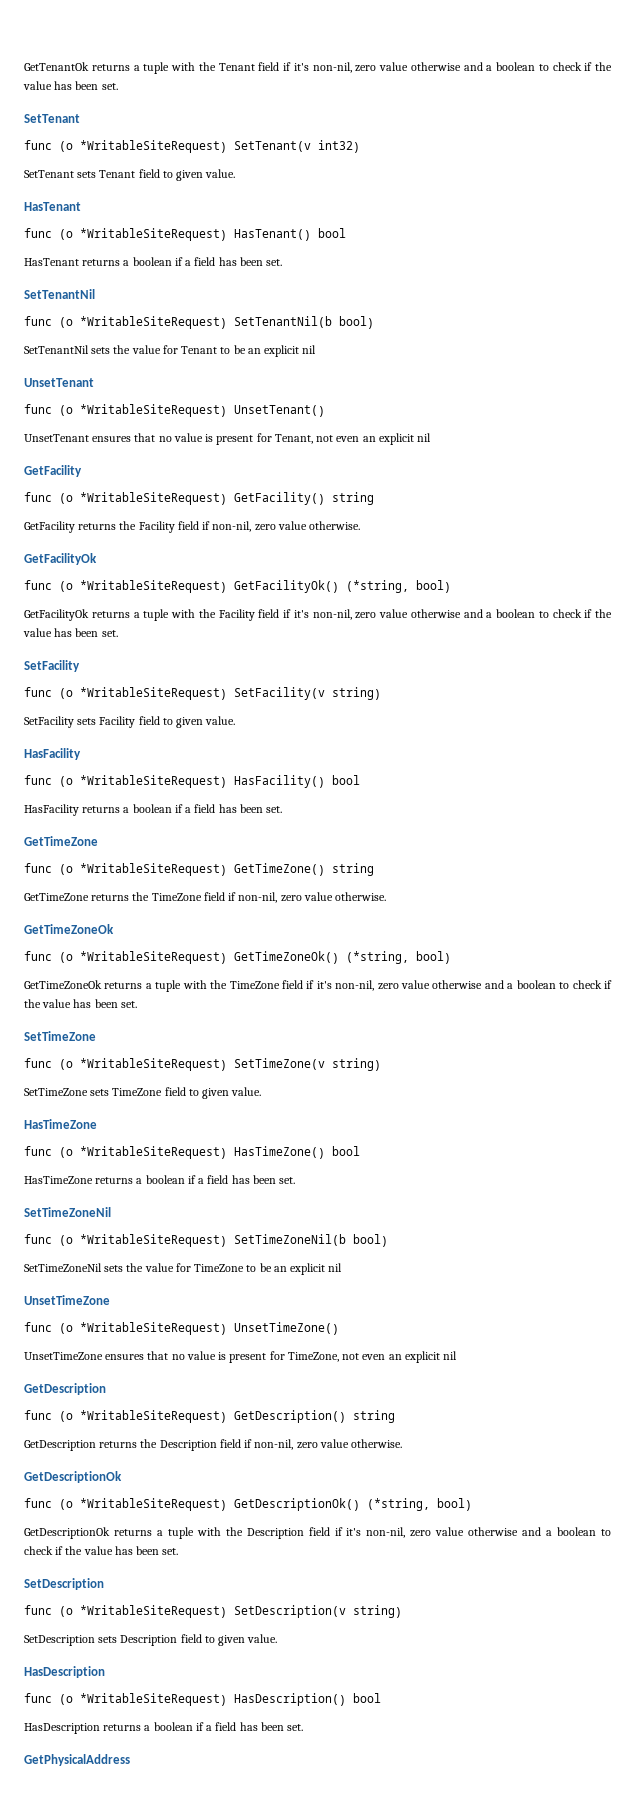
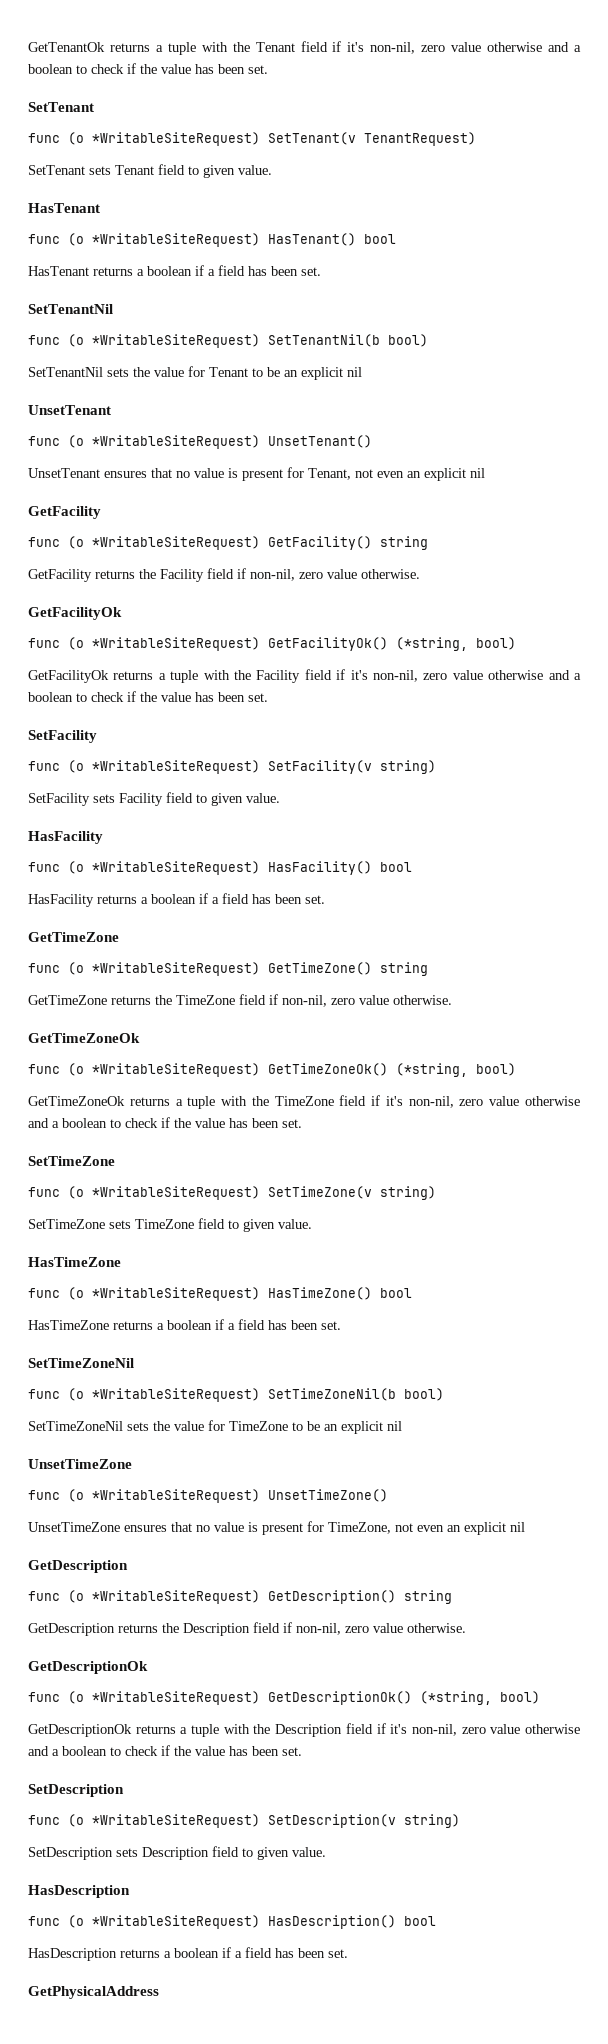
- func (o *WritableSiteRequest) SetTenant(v int32)
+ func (o *WritableSiteRequest) SetTenant(v TenantRequest)

